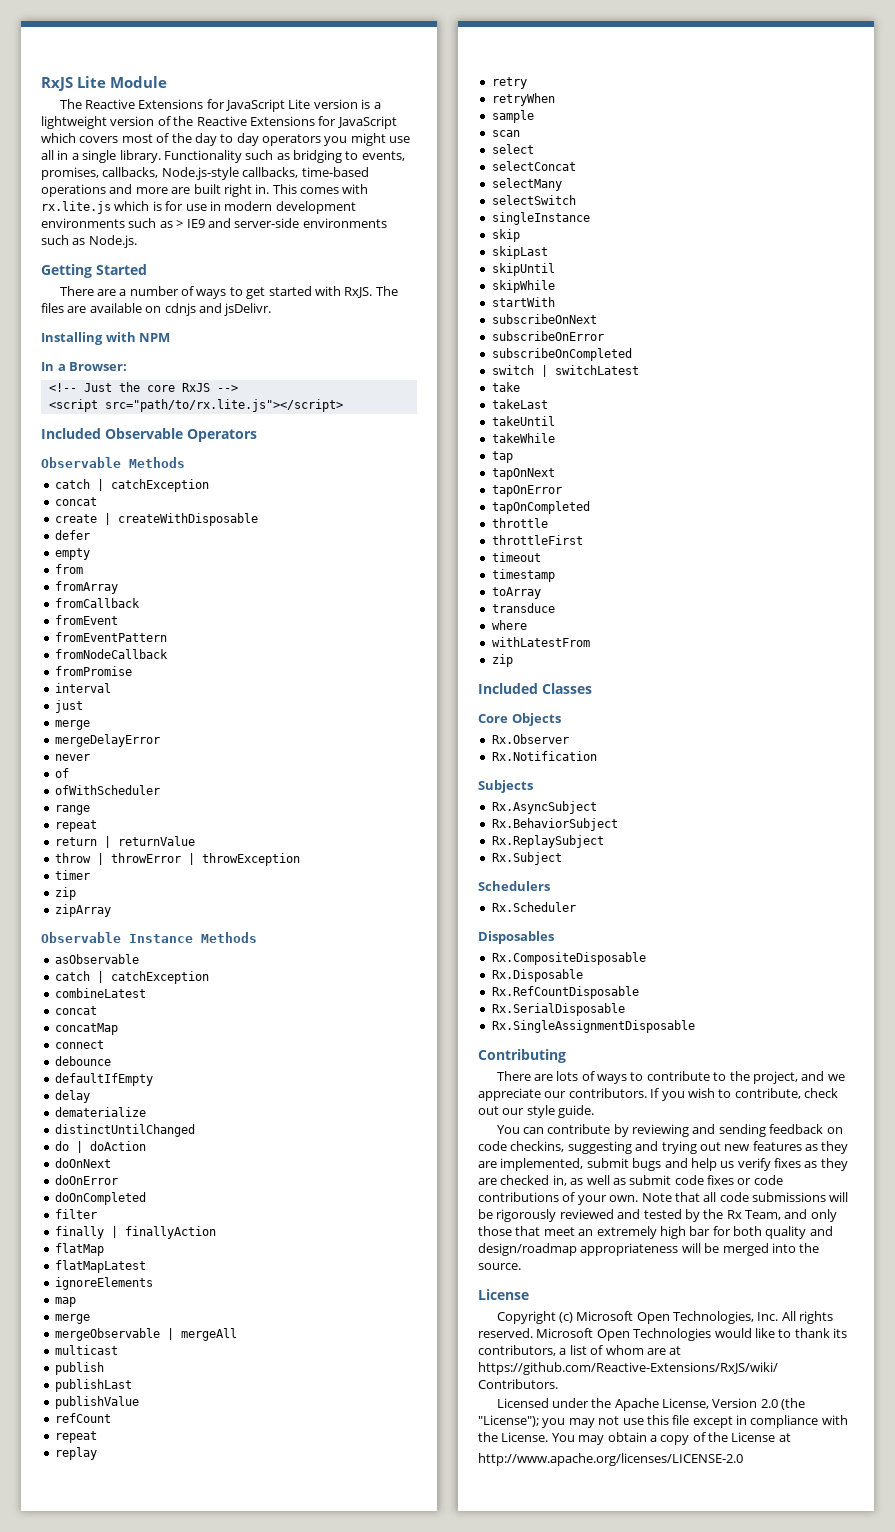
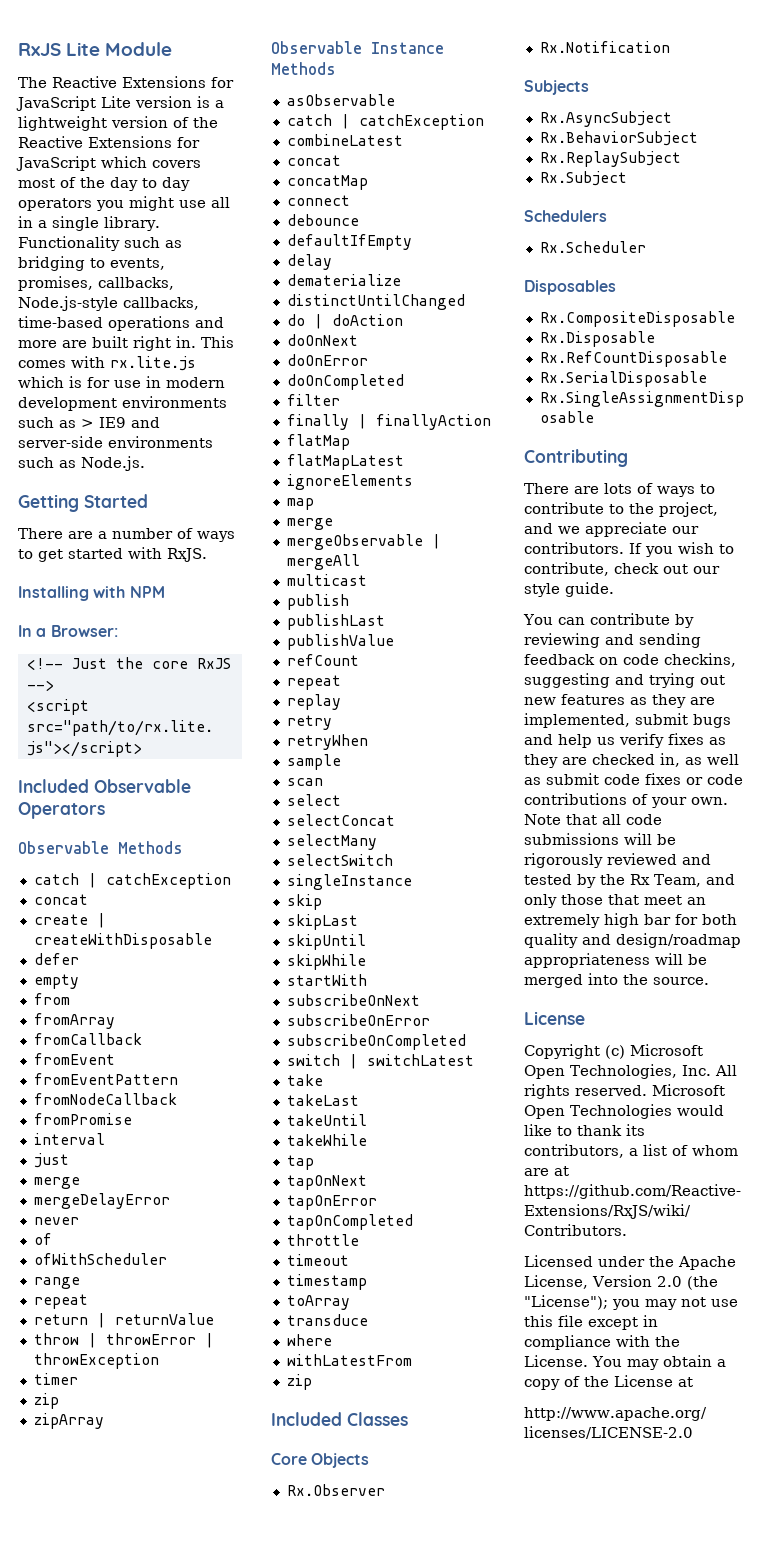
- The files are available on cdnjs and jsDelivr.
- throttleFirst

